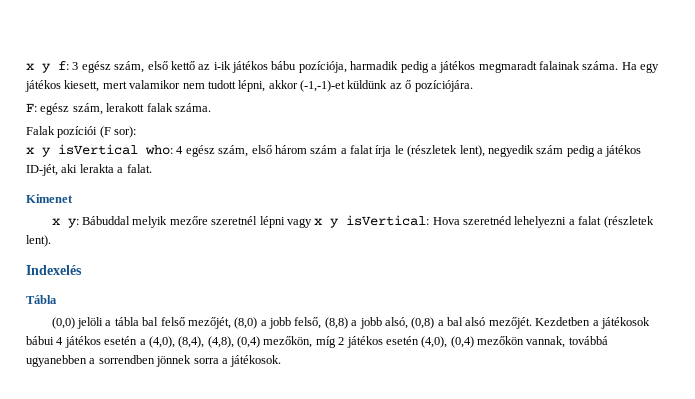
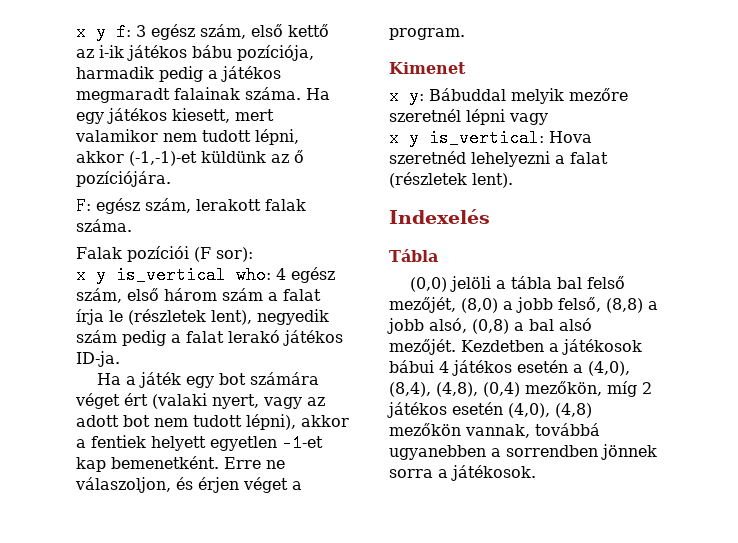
- x y isVertical who: 4 egész szám, első három szám a falat írja le (részletek lent), negyedik szám pedig a játékos ID-jét, aki lerakta a falat.
+ x y is_vertical who: 4 egész szám, első három szám a falat írja le (részletek lent), negyedik szám pedig a falat lerakó játékos ID-ja.
+ Ha a játék egy bot számára véget ért (valaki nyert, vagy az adott bot nem tudott lépni), akkor a fentiek helyett egyetlen -1-et kap bemenetként. Erre ne válaszoljon, és érjen véget a program.
- x y: Bábuddal melyik mezőre szeretnél lépni vagy x y isVertical: Hova szeretnéd lehelyezni a falat (részletek lent).
+ x y: Bábuddal melyik mezőre szeretnél lépni vagy
+ x y is_vertical: Hova szeretnéd lehelyezni a falat (részletek lent).
- Kezdetben a játékosok bábui 4 játékos esetén a (4,0), (8,4), (4,8), (0,4) mezőkön, míg 2 játékos esetén (4,0), (0,4) mezőkön vannak, továbbá ugyanebben a sorrendben jönnek sorra a játékosok.
+ Kezdetben a játékosok bábui 4 játékos esetén a (4,0), (8,4), (4,8), (0,4) mezőkön, míg 2 játékos esetén (4,0), (4,8) mezőkön vannak, továbbá ugyanebben a sorrendben jönnek sorra a játékosok.

